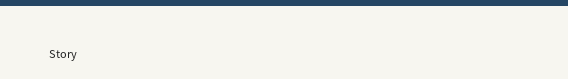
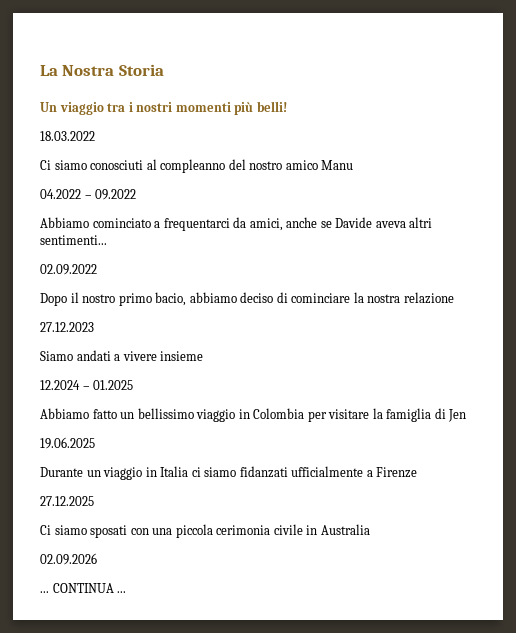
- Story
+ La Nostra Storia
+ Un viaggio tra i nostri momenti più belli!
+ 18.03.2022
+ Ci siamo conosciuti al compleanno del nostro amico Manu
+ 04.2022 – 09.2022
+ Abbiamo cominciato a frequentarci da amici, anche se Davide aveva altri sentimenti...
+ 02.09.2022
+ Dopo il nostro primo bacio, abbiamo deciso di cominciare la nostra relazione
+ 27.12.2023
+ Siamo andati a vivere insieme
+ 12.2024 – 01.2025
+ Abbiamo fatto un bellissimo viaggio in Colombia per visitare la famiglia di Jen
+ 19.06.2025
+ Durante un viaggio in Italia ci siamo fidanzati ufficialmente a Firenze
+ 27.12.2025
+ Ci siamo sposati con una piccola cerimonia civile in Australia
+ 02.09.2026
+ ... CONTINUA ...

